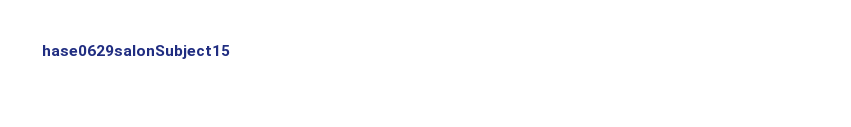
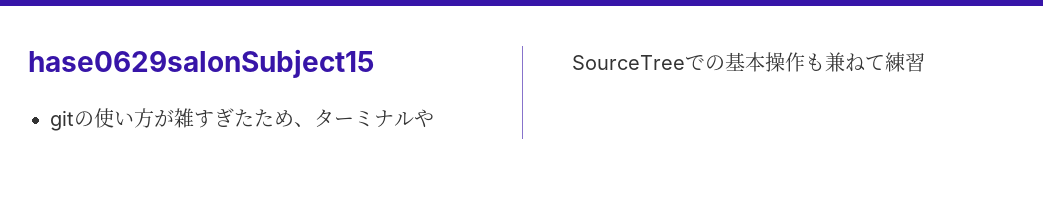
+ gitの使い方が雑すぎたため、ターミナルやSourceTreeでの基本操作も兼ねて練習

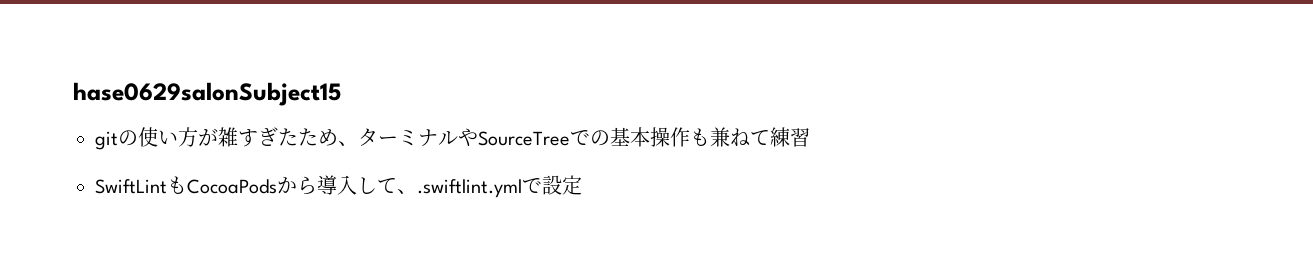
+ SwiftLintもCocoaPodsから導入して、.swiftlint.ymlで設定

